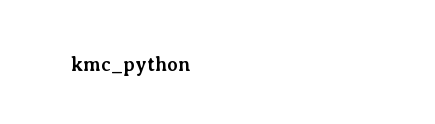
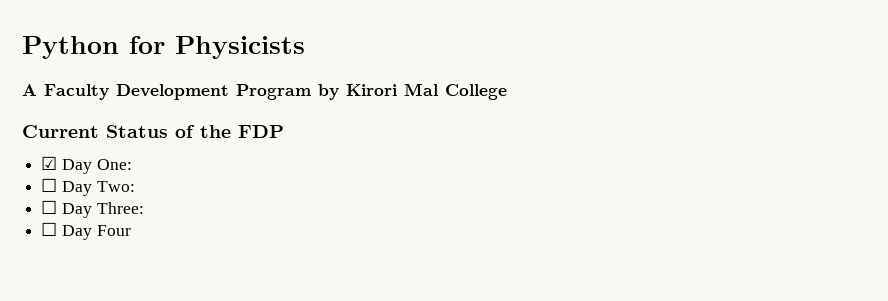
- kmc_python
+ Python for Physicists
+ A Faculty Development Program by Kirori Mal College
+ Current Status of the FDP
+ ☑ Day One:
+ ☐ Day Two:
+ ☐ Day Three:
+ ☐ Day Four

